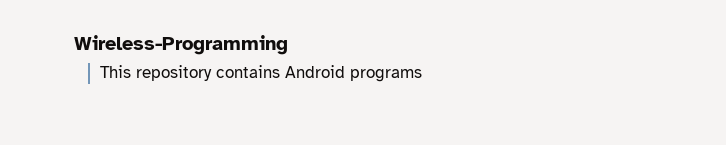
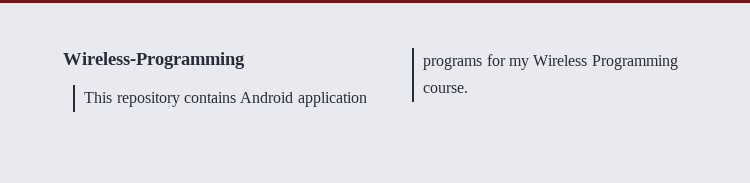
- This repository contains Android programs
+ This repository contains Android application programs for my Wireless Programming course.

